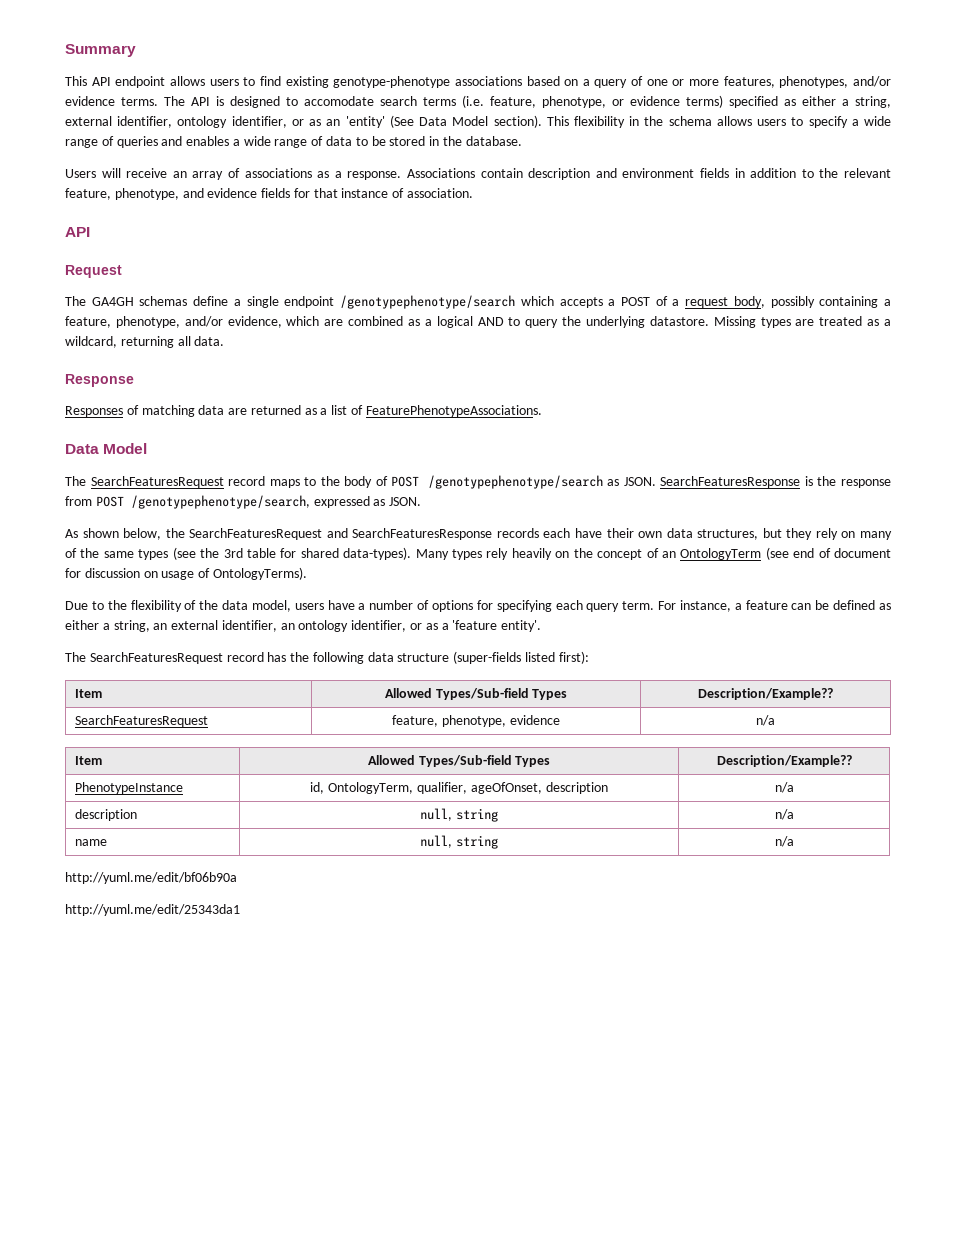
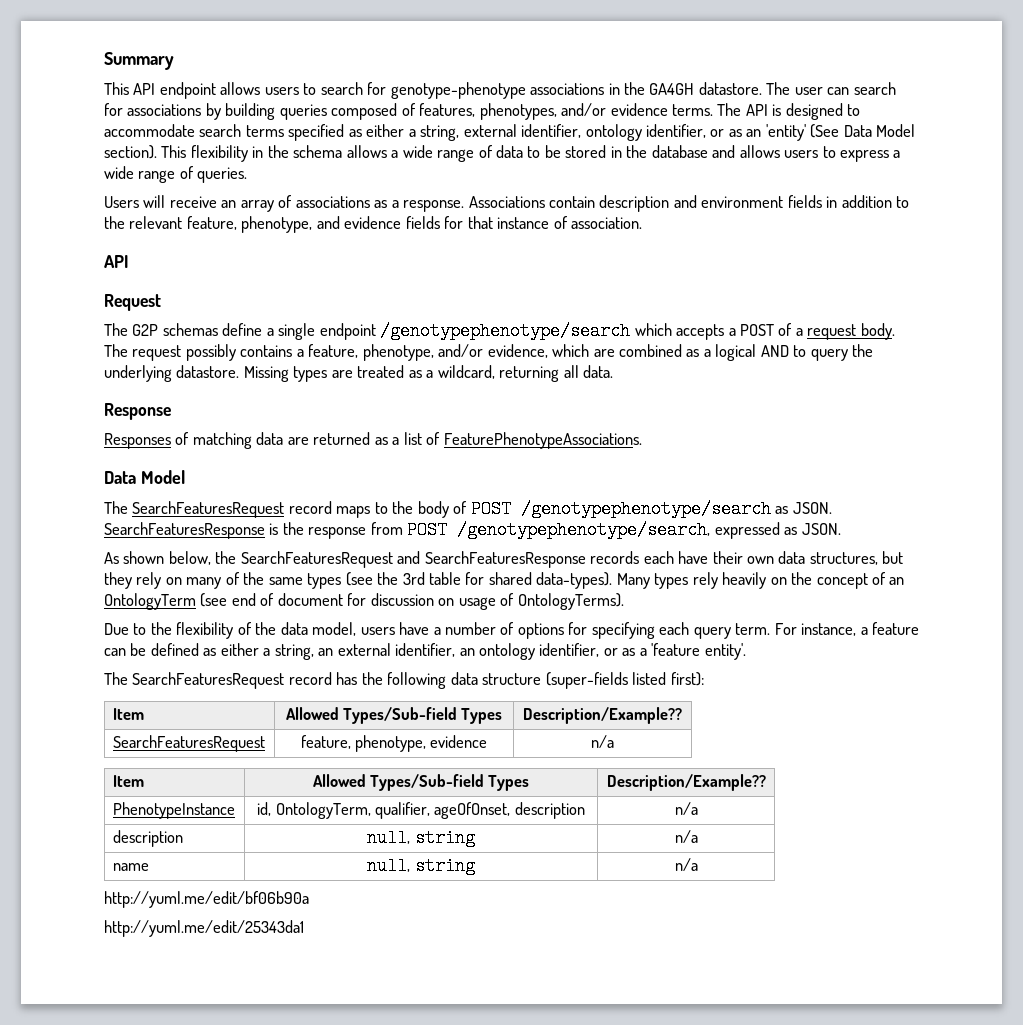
- This API endpoint allows users to find existing genotype-phenotype associations based on a query of one or more features, phenotypes, and/or evidence terms.
+ This API endpoint allows users to search for genotype-phenotype associations in the GA4GH datastore. The user can search for associations by building queries composed of features, phenotypes, and/or evidence terms.
- The API is designed to accomodate search terms (i.e. feature, phenotype, or evidence terms) specified as either a string, external identifier, ontology identifier, or as an 'entity' (See Data Model section).
+ The API is designed to accommodate search terms specified as either a string, external identifier, ontology identifier, or as an 'entity' (See Data Model section).
- This flexibility in the schema allows users to specify a wide range of queries and enables a wide range of data to be stored in the database.
+ This flexibility in the schema allows a wide range of data to be stored in the database and allows users to express a wide range of queries.
- The GA4GH schemas define a single endpoint /genotypephenotype/search which accepts a POST of a request body, possibly containing a feature, phenotype, and/or evidence, which are combined as a logical AND to query the underlying datastore.
+ The G2P schemas define a single endpoint /genotypephenotype/search which accepts a POST of a request body. The request possibly contains a feature, phenotype, and/or evidence, which are combined as a logical AND to query the underlying datastore.

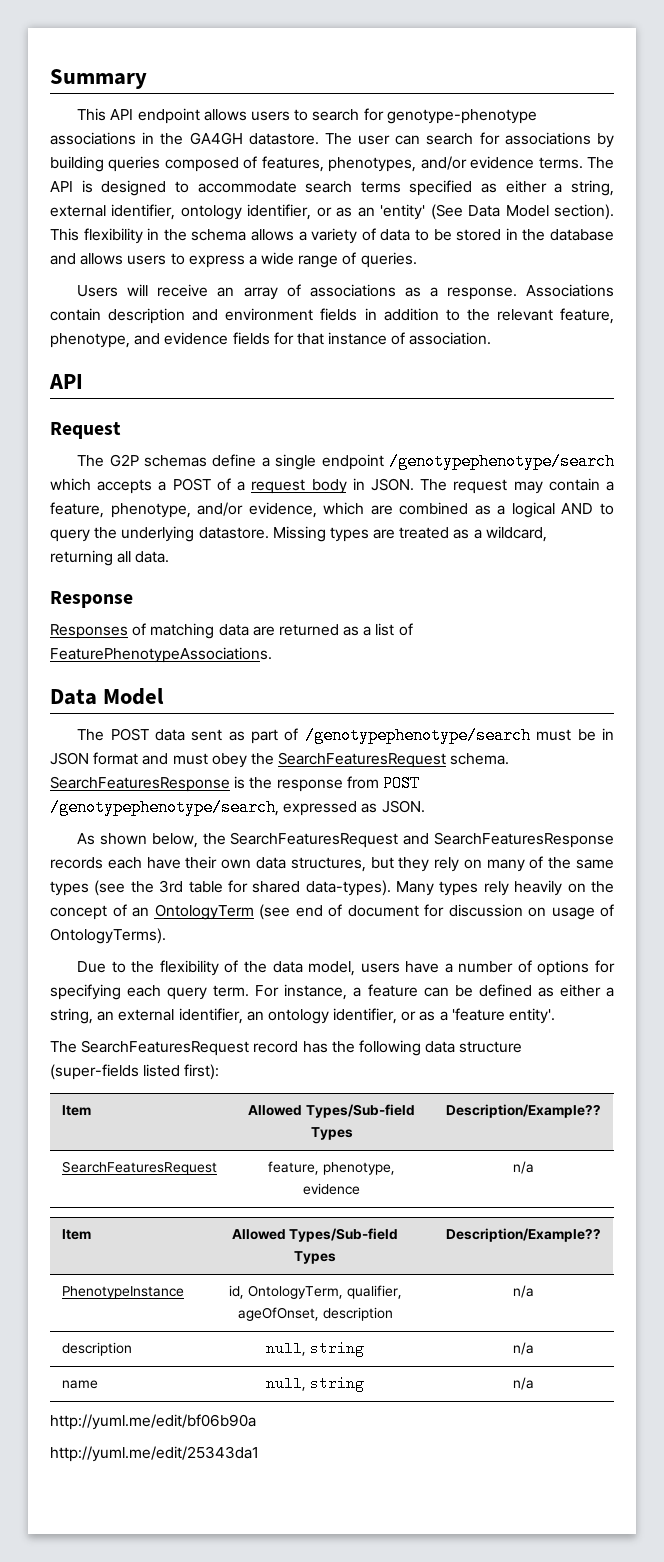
- This flexibility in the schema allows a wide range of data to be stored in the database and allows users to express a wide range of queries.
+ This flexibility in the schema allows a variety of data to be stored in the database and allows users to express a wide range of queries.
- The G2P schemas define a single endpoint /genotypephenotype/search which accepts a POST of a request body. The request possibly contains a feature, phenotype, and/or evidence, which are combined as a logical AND to query the underlying datastore.
+ The G2P schemas define a single endpoint /genotypephenotype/search which accepts a POST of a request body in JSON. The request may contain a feature, phenotype, and/or evidence, which are combined as a logical AND to query the underlying datastore.
- The SearchFeaturesRequest record maps to the body of POST /genotypephenotype/search as JSON.
+ The POST data sent as part of /genotypephenotype/search must be in JSON format and must obey the SearchFeaturesRequest schema.

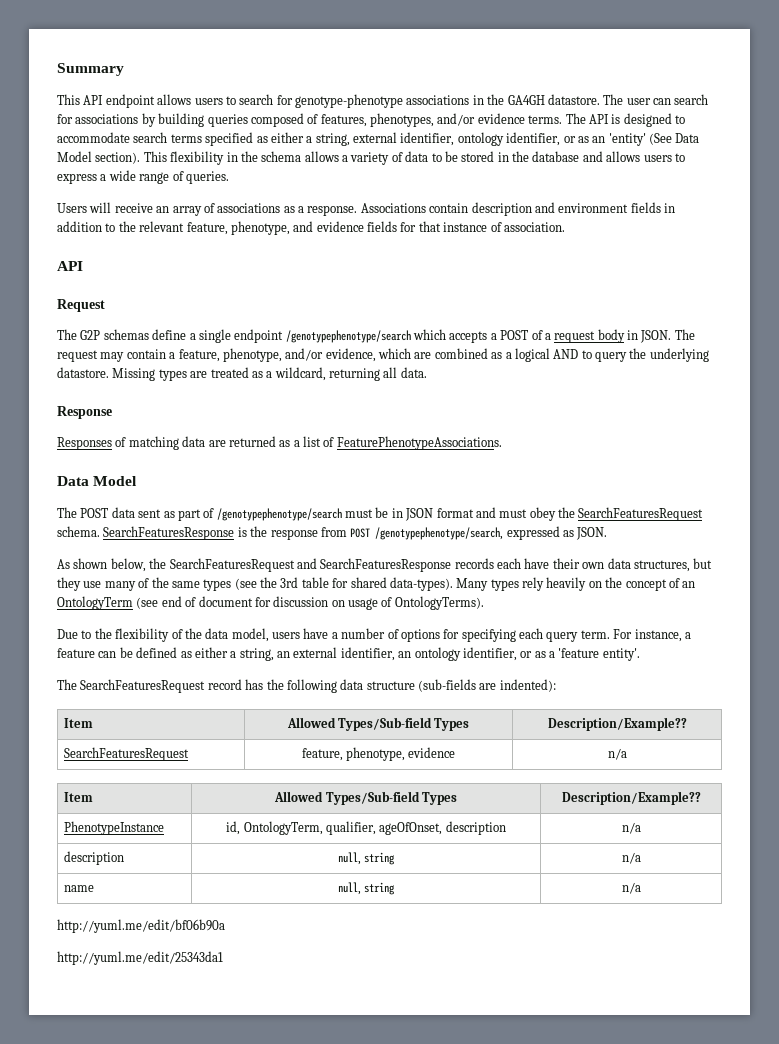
- As shown below, the SearchFeaturesRequest and SearchFeaturesResponse records each have their own data structures, but they rely on many of the same types (see the 3rd table for shared data-types).
+ As shown below, the SearchFeaturesRequest and SearchFeaturesResponse records each have their own data structures, but they use many of the same types (see the 3rd table for shared data-types).
- The SearchFeaturesRequest record has the following data structure (super-fields listed first):
+ The SearchFeaturesRequest record has the following data structure (sub-fields are indented):

